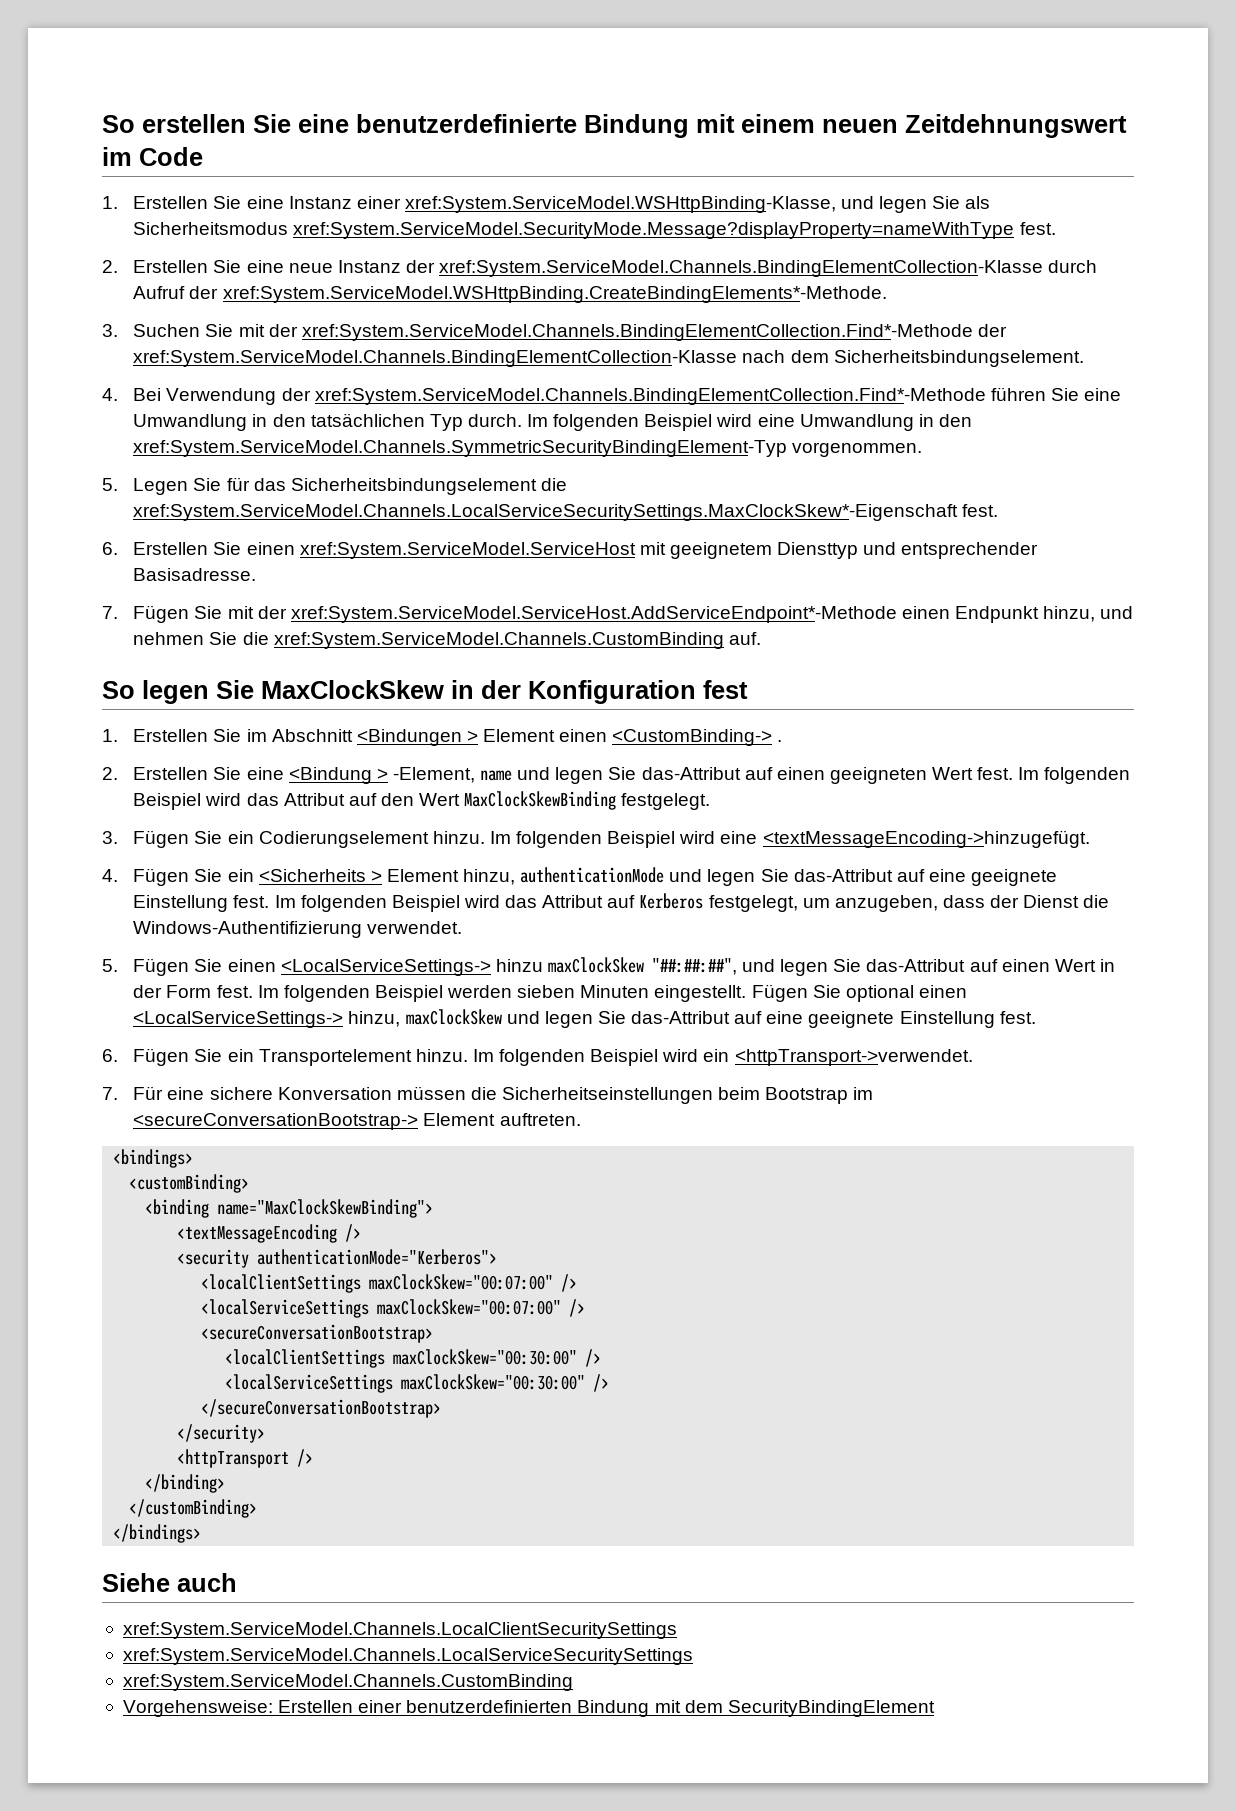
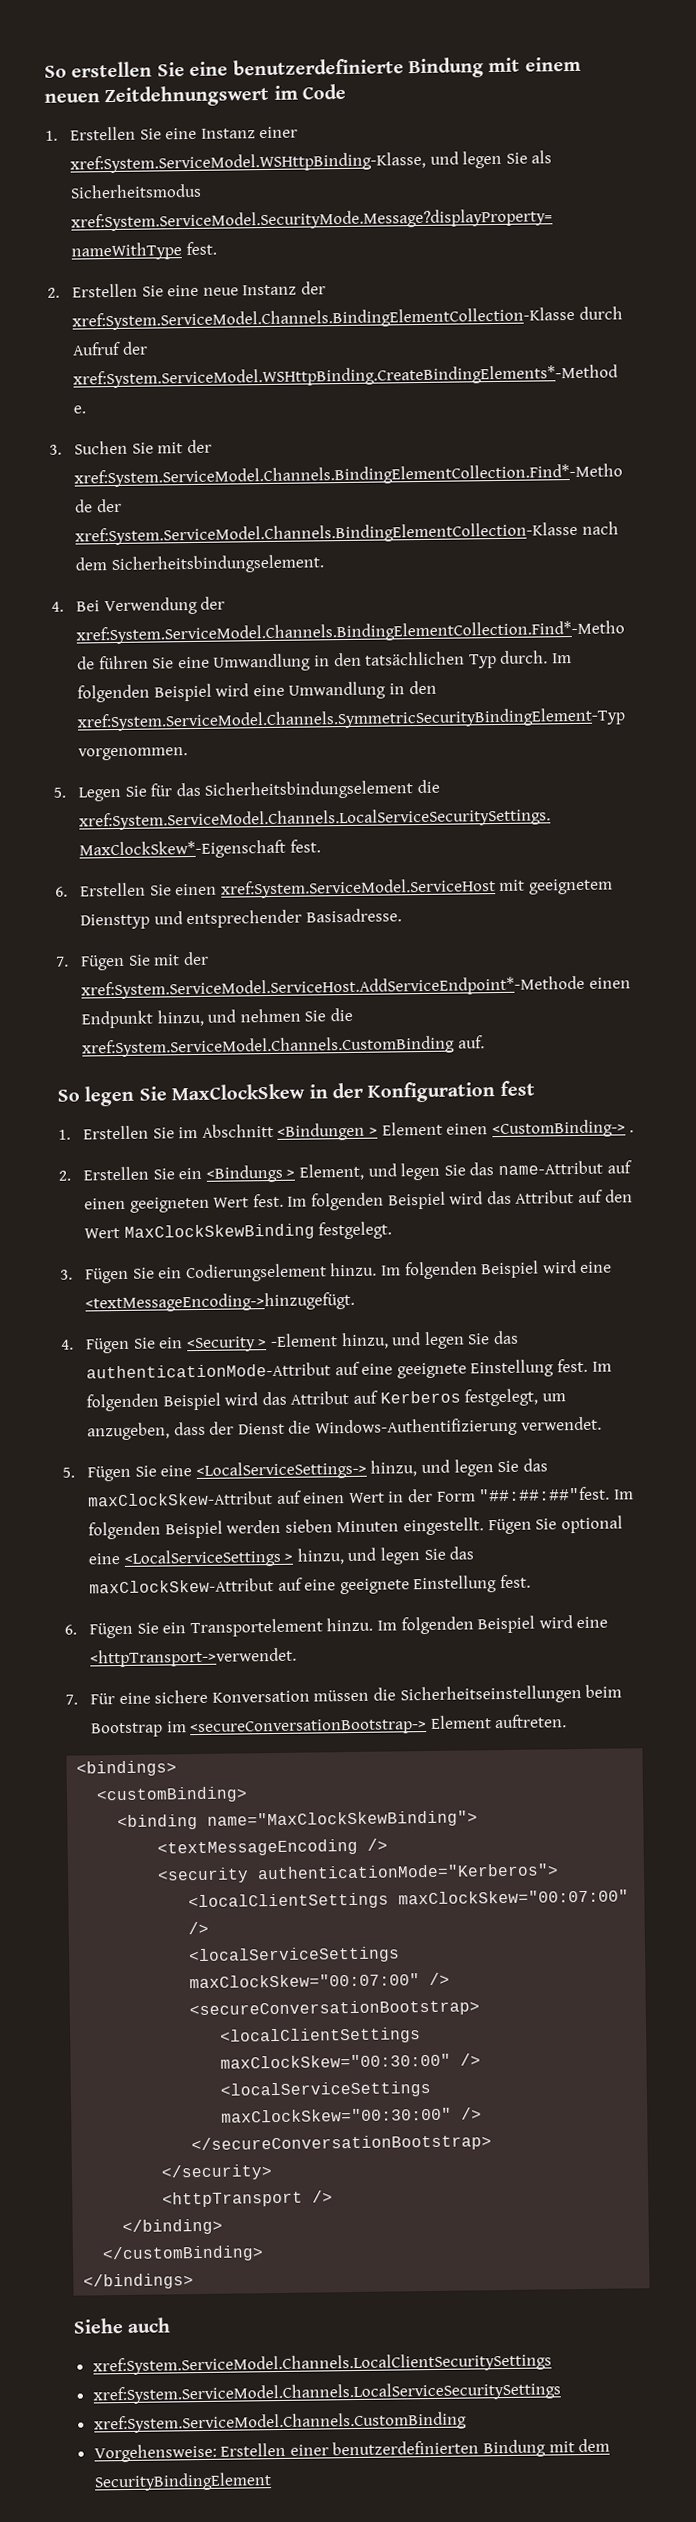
- 2. Erstellen Sie eine <Bindung > -Element, name und legen Sie das-Attribut auf einen geeigneten Wert fest.
+ 2. Erstellen Sie ein <Bindungs > Element, und legen Sie das name-Attribut auf einen geeigneten Wert fest.
- 4. Fügen Sie ein <Sicherheits > Element hinzu, authenticationMode und legen Sie das-Attribut auf eine geeignete Einstellung fest.
+ 4. Fügen Sie ein <Security > -Element hinzu, und legen Sie das authenticationMode-Attribut auf eine geeignete Einstellung fest.
- 5. Fügen Sie einen <LocalServiceSettings-> hinzu maxClockSkew "##:##:##", und legen Sie das-Attribut auf einen Wert in der Form fest.
+ 5. Fügen Sie eine <LocalServiceSettings-> hinzu, und legen Sie das maxClockSkew-Attribut auf einen Wert in der Form "##:##:##"fest.
- Fügen Sie optional einen <LocalServiceSettings-> hinzu, maxClockSkew und legen Sie das-Attribut auf eine geeignete Einstellung fest.
+ Fügen Sie optional eine <LocalServiceSettings > hinzu, und legen Sie das maxClockSkew-Attribut auf eine geeignete Einstellung fest.
- Im folgenden Beispiel wird ein <httpTransport->verwendet.
+ Im folgenden Beispiel wird eine <httpTransport->verwendet.

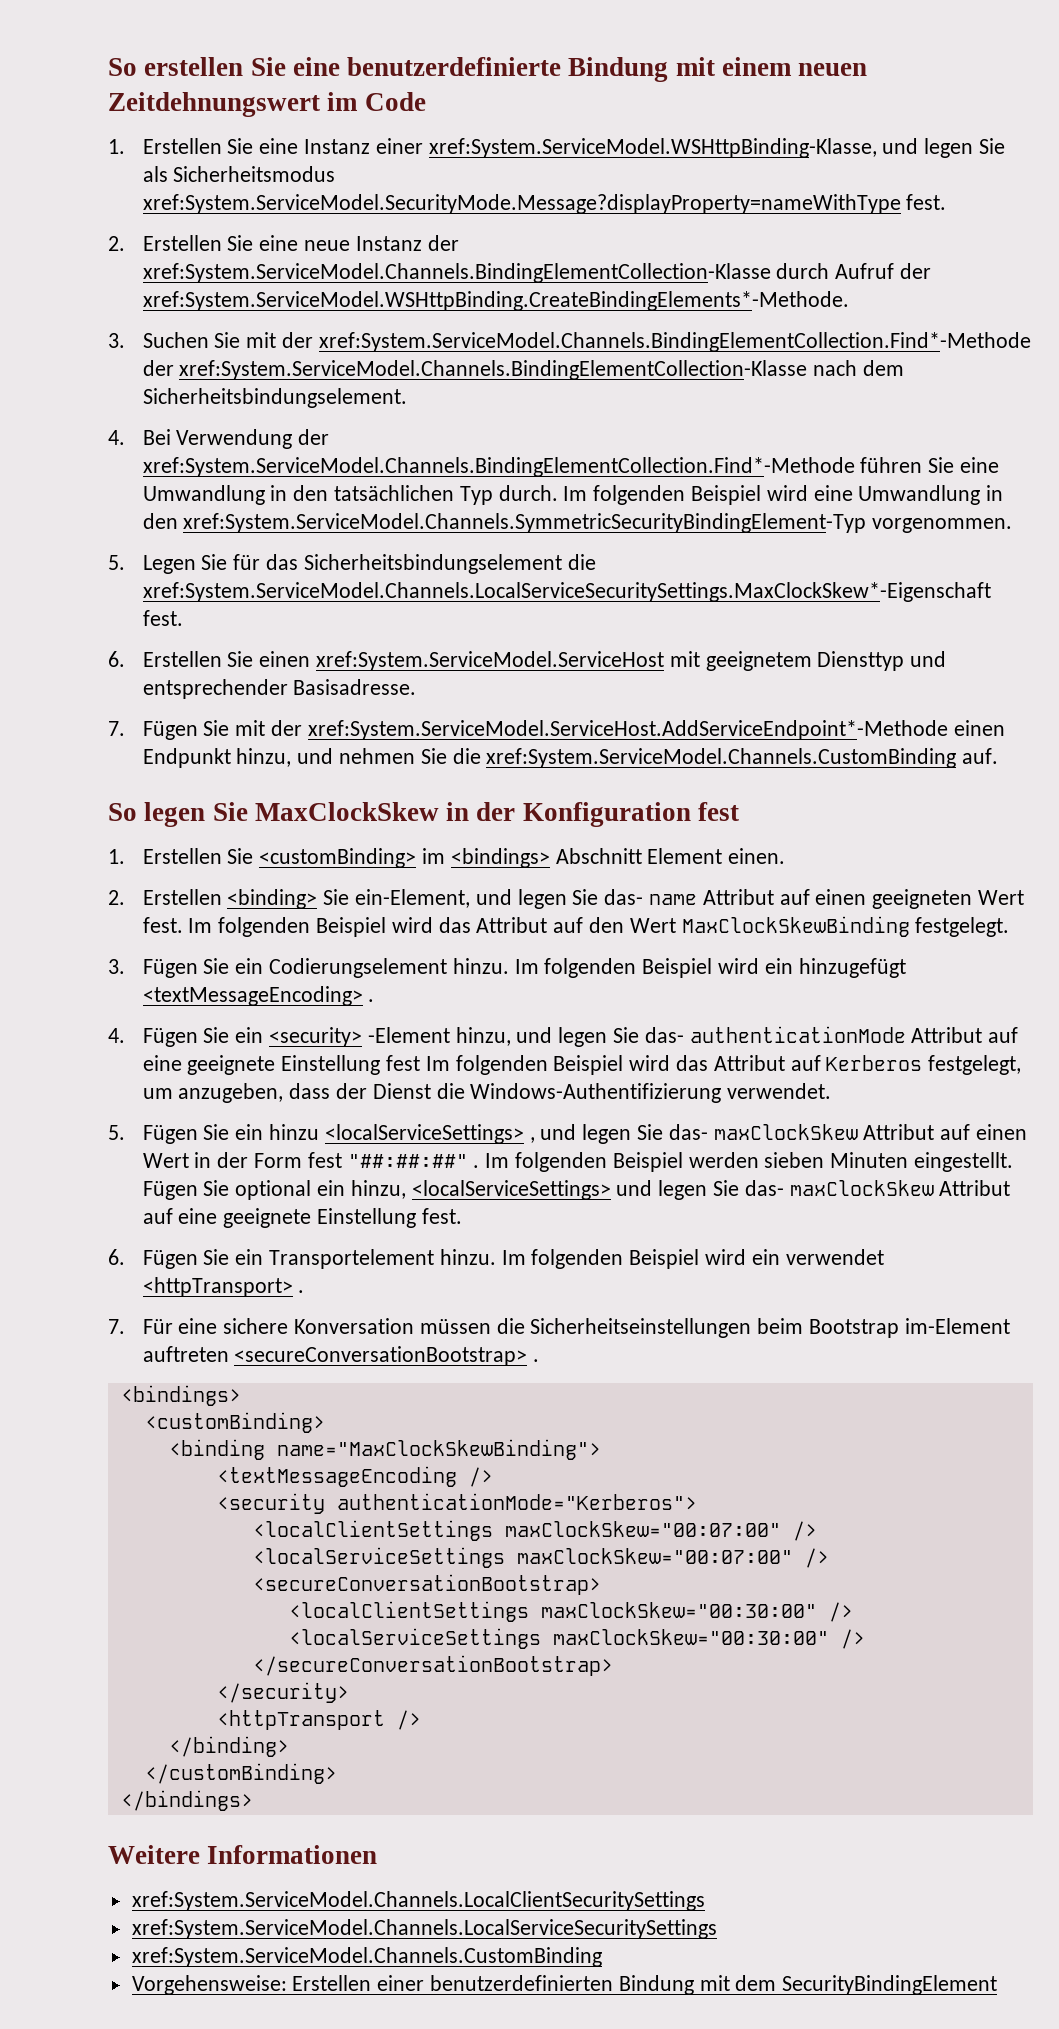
- 1. Erstellen Sie im Abschnitt <Bindungen > Element einen <CustomBinding-> .
- 2. Erstellen Sie ein <Bindungs > Element, und legen Sie das name-Attribut auf einen geeigneten Wert fest.
+ 1. Erstellen Sie <customBinding> im <bindings> Abschnitt Element einen.
+ 2. Erstellen <binding> Sie ein-Element, und legen Sie das- name Attribut auf einen geeigneten Wert fest.
- Im folgenden Beispiel wird eine <textMessageEncoding->hinzugefügt.
+ Im folgenden Beispiel wird ein hinzugefügt <textMessageEncoding> .
- 4. Fügen Sie ein <Security > -Element hinzu, und legen Sie das authenticationMode-Attribut auf eine geeignete Einstellung fest. Im folgenden Beispiel wird das Attribut auf Kerberos festgelegt, um anzugeben, dass der Dienst die Windows-Authentifizierung verwendet.
+ 4. Fügen Sie ein <security> -Element hinzu, und legen Sie das- authenticationMode Attribut auf eine geeignete Einstellung fest Im folgenden Beispiel wird das Attribut auf Kerberos festgelegt, um anzugeben, dass der Dienst die Windows-Authentifizierung verwendet.
- 5. Fügen Sie eine <LocalServiceSettings-> hinzu, und legen Sie das maxClockSkew-Attribut auf einen Wert in der Form "##:##:##"fest.
+ 5. Fügen Sie ein hinzu <localServiceSettings> , und legen Sie das- maxClockSkew Attribut auf einen Wert in der Form fest "##:##:##" .
- Fügen Sie optional eine <LocalServiceSettings > hinzu, und legen Sie das maxClockSkew-Attribut auf eine geeignete Einstellung fest.
+ Fügen Sie optional ein hinzu, <localServiceSettings> und legen Sie das- maxClockSkew Attribut auf eine geeignete Einstellung fest.
- Im folgenden Beispiel wird eine <httpTransport->verwendet.
+ Im folgenden Beispiel wird ein verwendet <httpTransport> .
- 7. Für eine sichere Konversation müssen die Sicherheitseinstellungen beim Bootstrap im <secureConversationBootstrap-> Element auftreten.
+ 7. Für eine sichere Konversation müssen die Sicherheitseinstellungen beim Bootstrap im-Element auftreten <secureConversationBootstrap> .
- Siehe auch
+ Weitere Informationen

